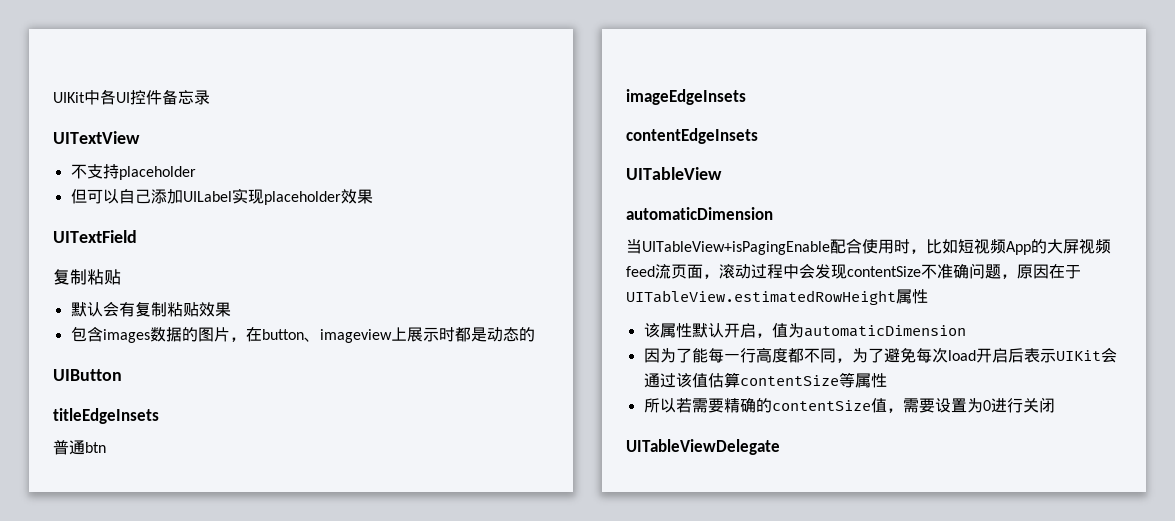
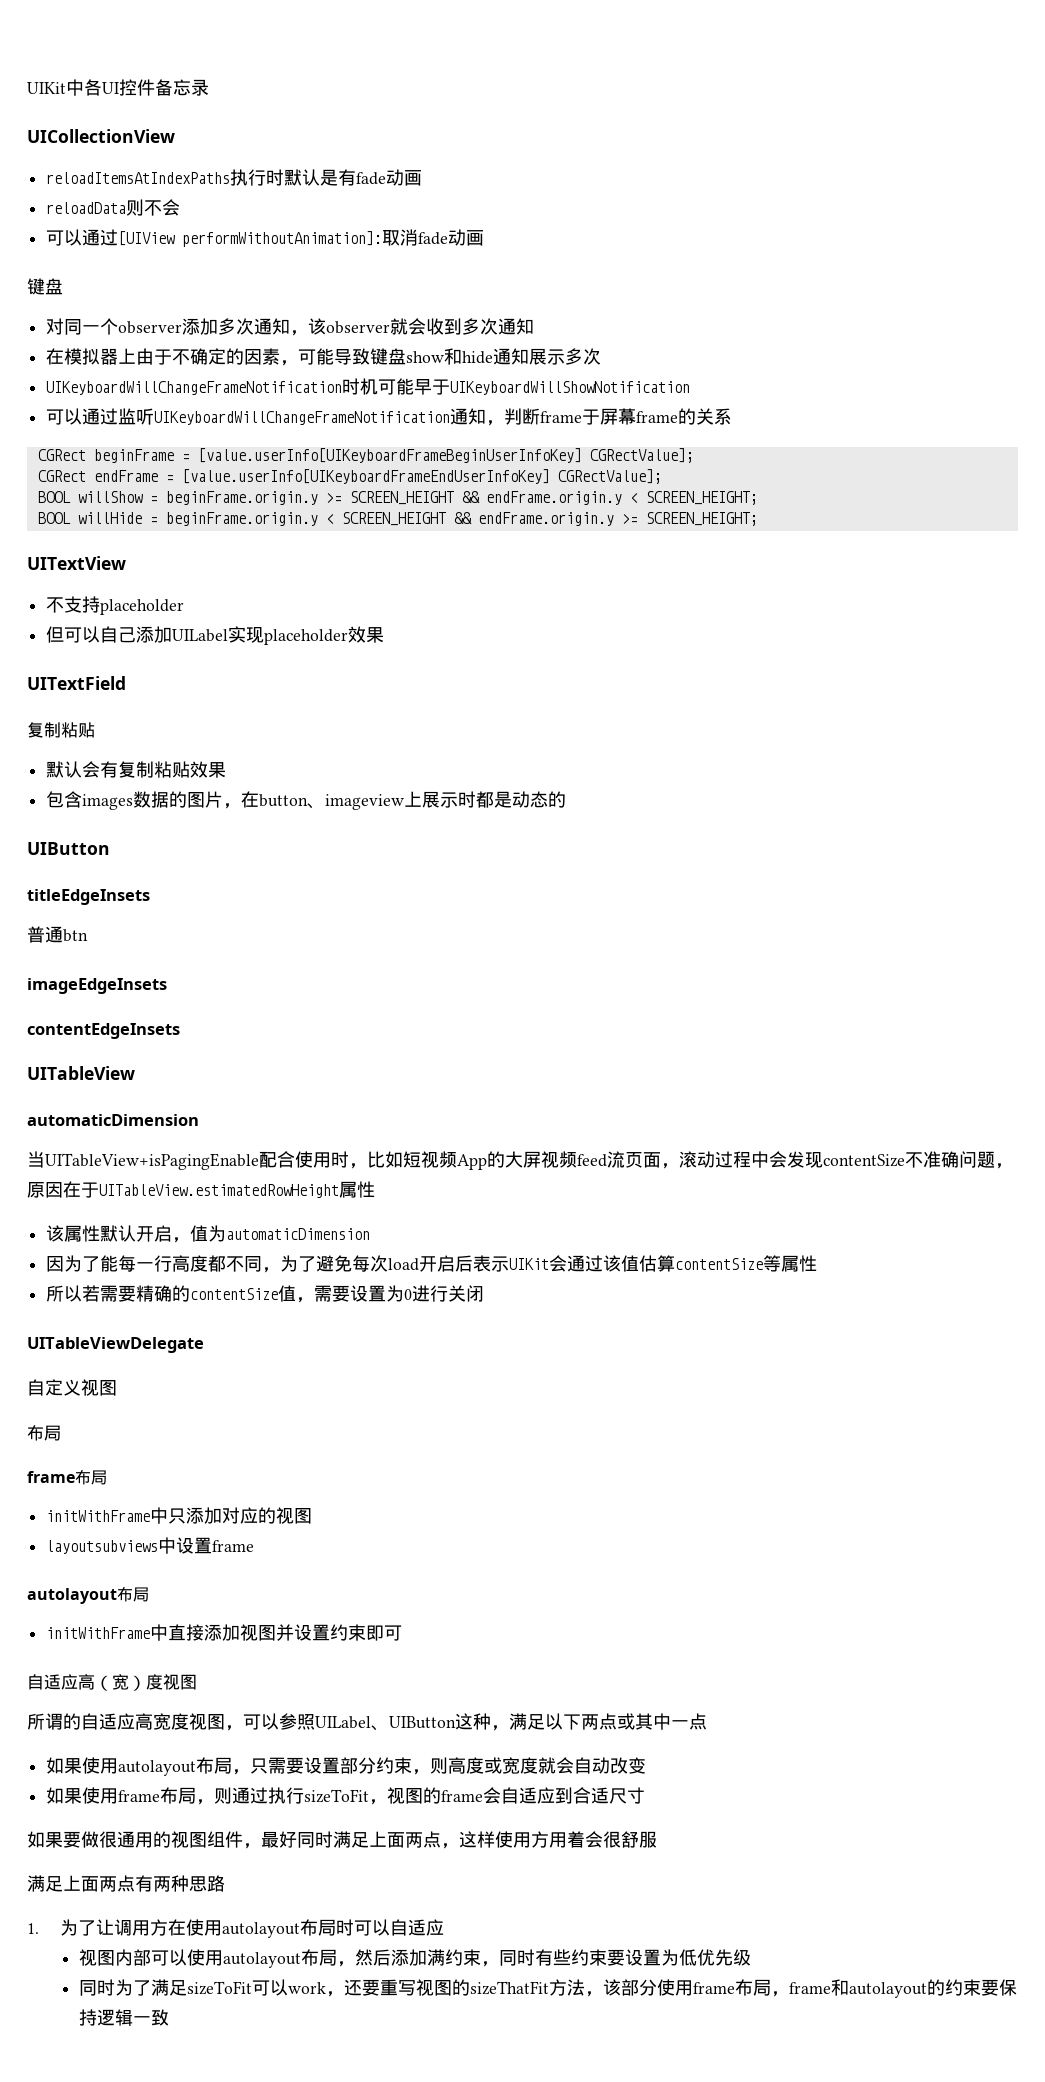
+ UICollectionView
+ reloadItemsAtIndexPaths执行时默认是有fade动画
+ reloadData则不会
+ 可以通过[UIView performWithoutAnimation]:取消fade动画
+ 键盘
+ 对同一个observer添加多次通知，该observer就会收到多次通知
+ 在模拟器上由于不确定的因素，可能导致键盘show和hide通知展示多次
+ UIKeyboardWillChangeFrameNotification时机可能早于UIKeyboardWillShowNotification
+ 可以通过监听UIKeyboardWillChangeFrameNotification通知，判断frame于屏幕frame的关系
+ CGRect beginFrame = [value.userInfo[UIKeyboardFrameBeginUserInfoKey] CGRectValue];
+ CGRect endFrame = [value.userInfo[UIKeyboardFrameEndUserInfoKey] CGRectValue];
+ BOOL willShow = beginFrame.origin.y >= SCREEN_HEIGHT && endFrame.origin.y < SCREEN_HEIGHT;
+ BOOL willHide = beginFrame.origin.y < SCREEN_HEIGHT && endFrame.origin.y >= SCREEN_HEIGHT;
+ 自定义视图
+ 布局
+ frame布局
+ initWithFrame中只添加对应的视图
+ layoutsubviews中设置frame
+ autolayout布局
+ initWithFrame中直接添加视图并设置约束即可
+ 自适应高（宽）度视图
+ 所谓的自适应高宽度视图，可以参照UILabel、UIButton这种，满足以下两点或其中一点
+ 如果使用autolayout布局，只需要设置部分约束，则高度或宽度就会自动改变
+ 如果使用frame布局，则通过执行sizeToFit，视图的frame会自适应到合适尺寸
+ 如果要做很通用的视图组件，最好同时满足上面两点，这样使用方用着会很舒服
+ 满足上面两点有两种思路
+ 1.为了让调用方在使用autolayout布局时可以自适应
+ 视图内部可以使用autolayout布局，然后添加满约束，同时有些约束要设置为低优先级
+ 同时为了满足sizeToFit可以work，还要重写视图的sizeThatFit方法，该部分使用frame布局，frame和autolayout的约束要保持逻辑一致

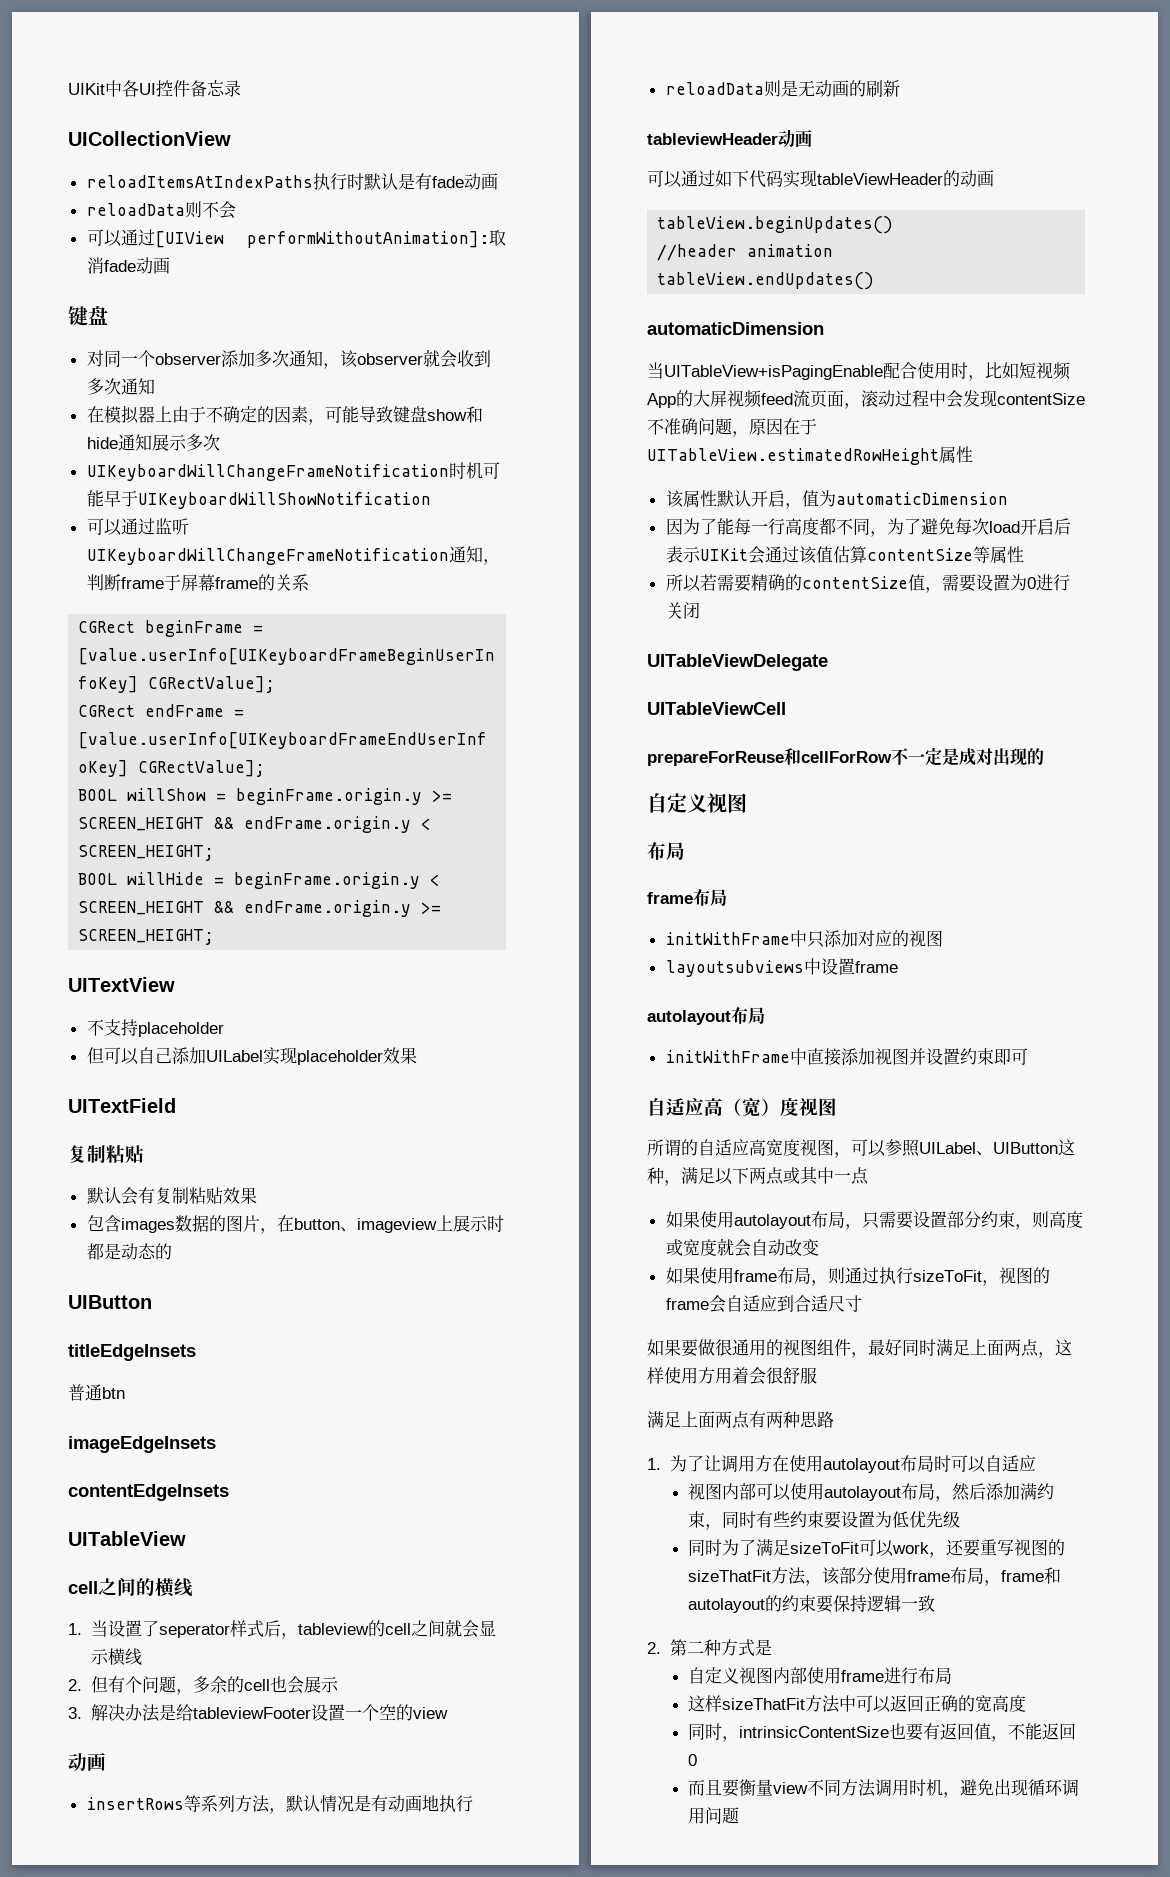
+ cell之间的横线
+ 1.当设置了seperator样式后，tableview的cell之间就会显示横线
+ 2.但有个问题，多余的cell也会展示
+ 3.解决办法是给tableviewFooter设置一个空的view
+ 动画
+ insertRows等系列方法，默认情况是有动画地执行
+ reloadData则是无动画的刷新
+ tableviewHeader动画
+ 可以通过如下代码实现tableViewHeader的动画
+ tableView.beginUpdates()
+ //header animation
+ tableView.endUpdates()
+ UITableViewCell
+ prepareForReuse和cellForRow不一定是成对出现的
+ 2.第二种方式是
+ 自定义视图内部使用frame进行布局
+ 这样sizeThatFit方法中可以返回正确的宽高度
+ 同时，intrinsicContentSize也要有返回值，不能返回0
+ 而且要衡量view不同方法调用时机，避免出现循环调用问题

